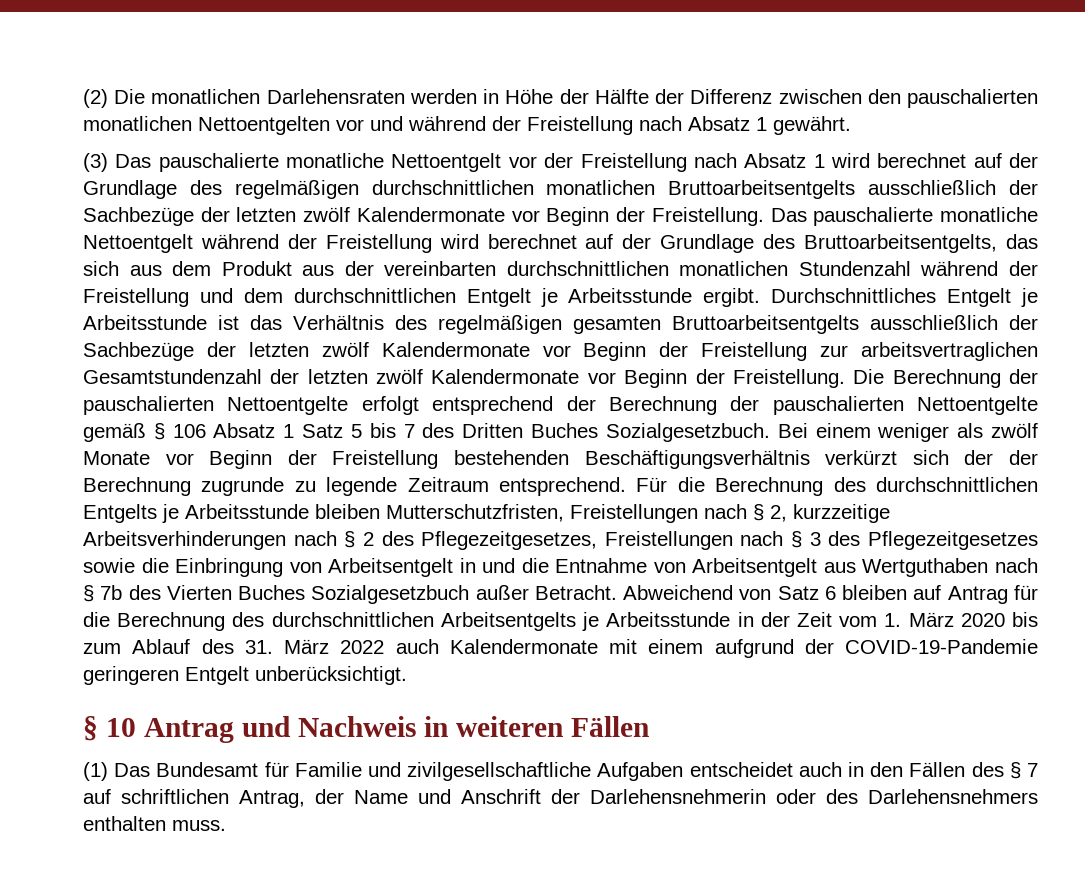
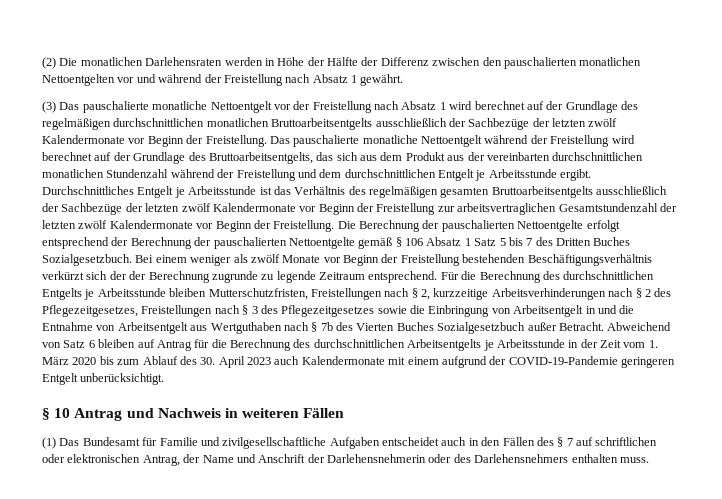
- Abweichend von Satz 6 bleiben auf Antrag für die Berechnung des durchschnittlichen Arbeitsentgelts je Arbeitsstunde in der Zeit vom 1. März 2020 bis zum Ablauf des 31. März 2022 auch Kalendermonate mit einem aufgrund der COVID-19-Pandemie geringeren Entgelt unberücksichtigt.
+ Abweichend von Satz 6 bleiben auf Antrag für die Berechnung des durchschnittlichen Arbeitsentgelts je Arbeitsstunde in der Zeit vom 1. März 2020 bis zum Ablauf des 30. April 2023 auch Kalendermonate mit einem aufgrund der COVID-19-Pandemie geringeren Entgelt unberücksichtigt.
- (1) Das Bundesamt für Familie und zivilgesellschaftliche Aufgaben entscheidet auch in den Fällen des § 7 auf schriftlichen Antrag, der Name und Anschrift der Darlehensnehmerin oder des Darlehensnehmers enthalten muss.
+ (1) Das Bundesamt für Familie und zivilgesellschaftliche Aufgaben entscheidet auch in den Fällen des § 7 auf schriftlichen oder elektronischen Antrag, der Name und Anschrift der Darlehensnehmerin oder des Darlehensnehmers enthalten muss.

